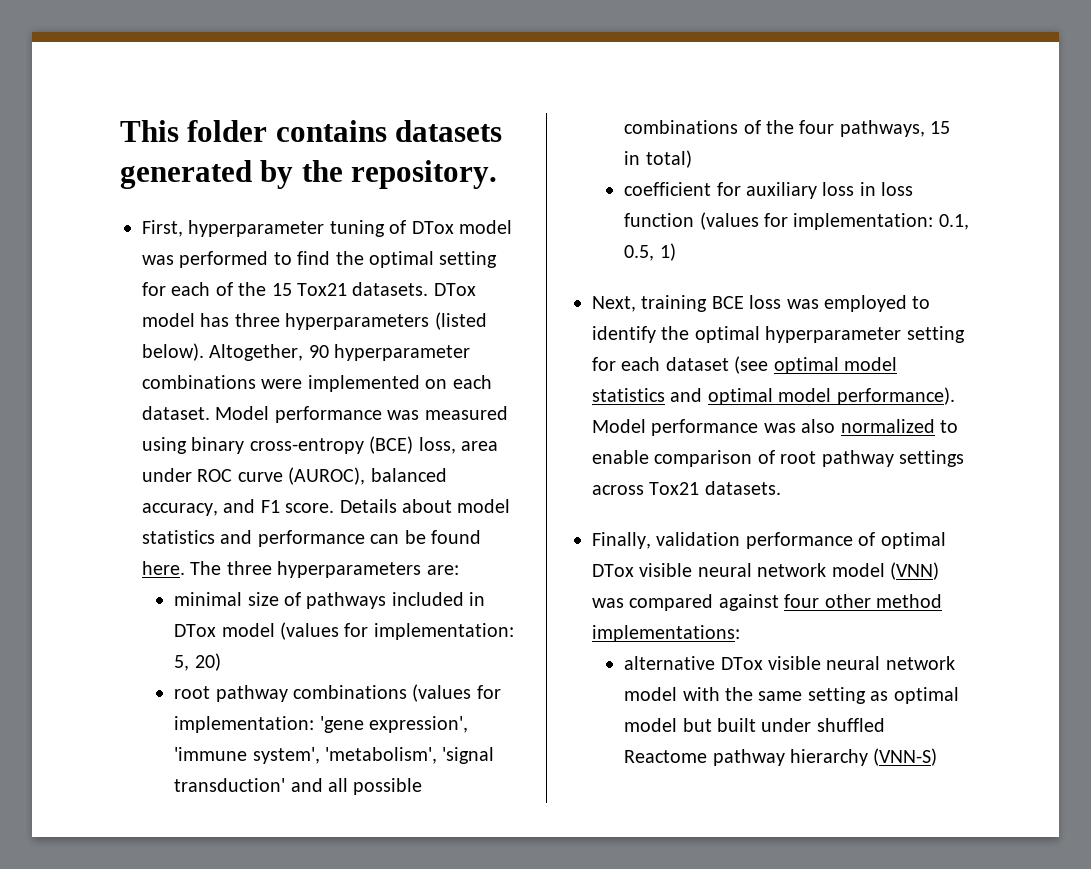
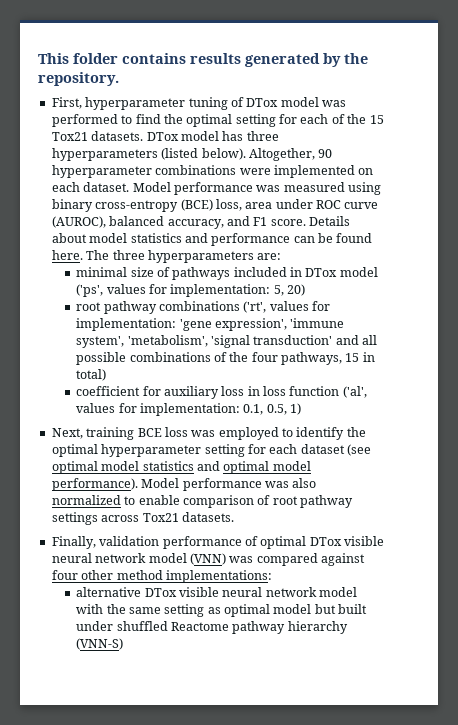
- This folder contains datasets generated by the repository.
+ This folder contains results generated by the repository.
- minimal size of pathways included in DTox model (values for implementation: 5, 20)
+ minimal size of pathways included in DTox model ('ps', values for implementation: 5, 20)
- root pathway combinations (values for implementation: 'gene expression', 'immune system', 'metabolism', 'signal transduction' and all possible combinations of the four pathways, 15 in total)
+ root pathway combinations ('rt', values for implementation: 'gene expression', 'immune system', 'metabolism', 'signal transduction' and all possible combinations of the four pathways, 15 in total)
- coefficient for auxiliary loss in loss function (values for implementation: 0.1, 0.5, 1)
+ coefficient for auxiliary loss in loss function ('al', values for implementation: 0.1, 0.5, 1)

